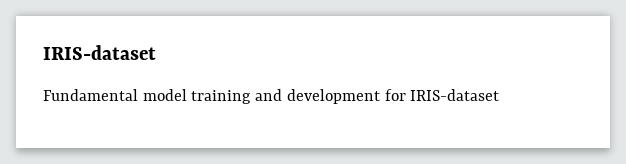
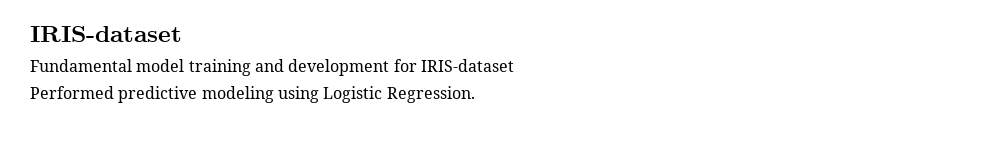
+ Performed predictive modeling using Logistic Regression.

